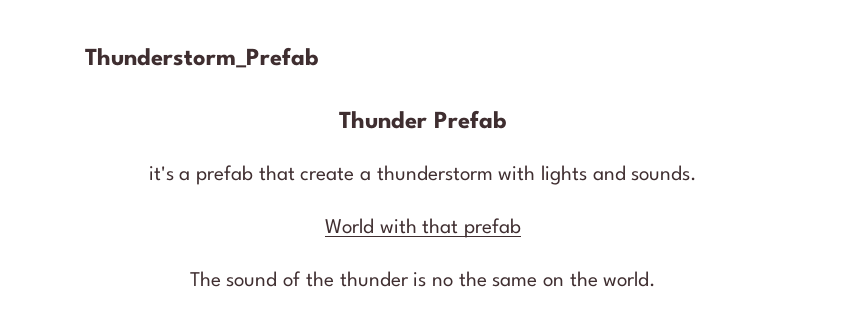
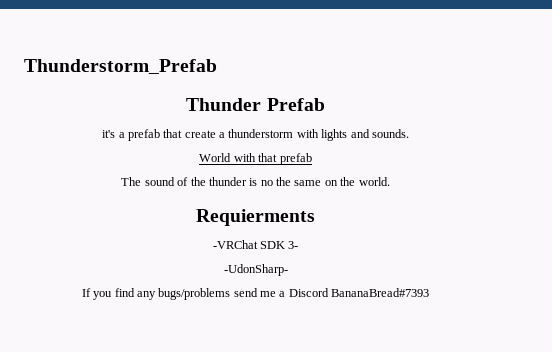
+ Requierments
+ -VRChat SDK 3-
+ -UdonSharp-
+ If you find any bugs/problems send me a Discord BananaBread#7393

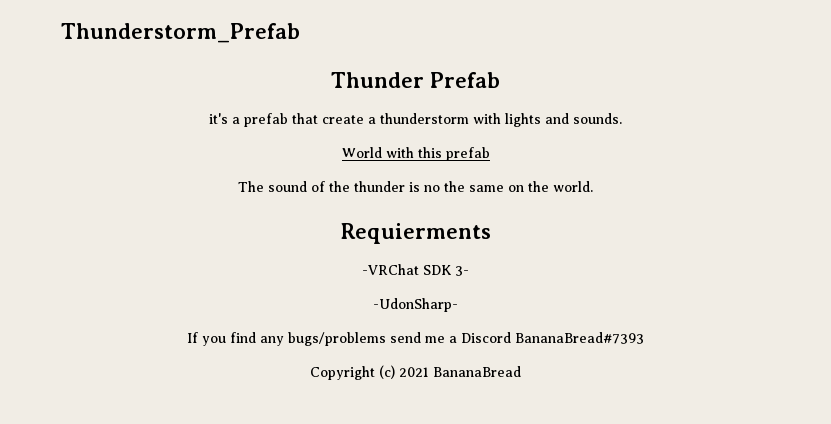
- World with that prefab
+ World with this prefab
+ Copyright (c) 2021 BananaBread

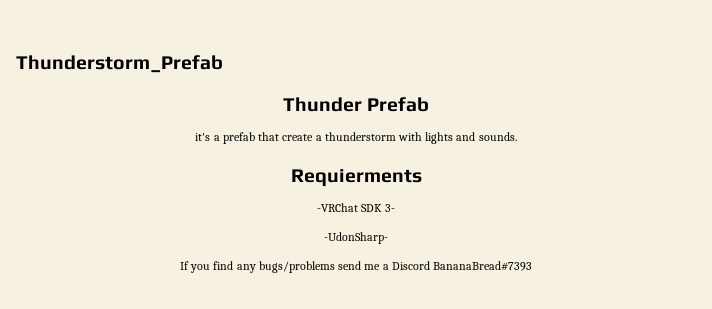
- World with this prefab
- The sound of the thunder is no the same on the world.
- Copyright (c) 2021 BananaBread

